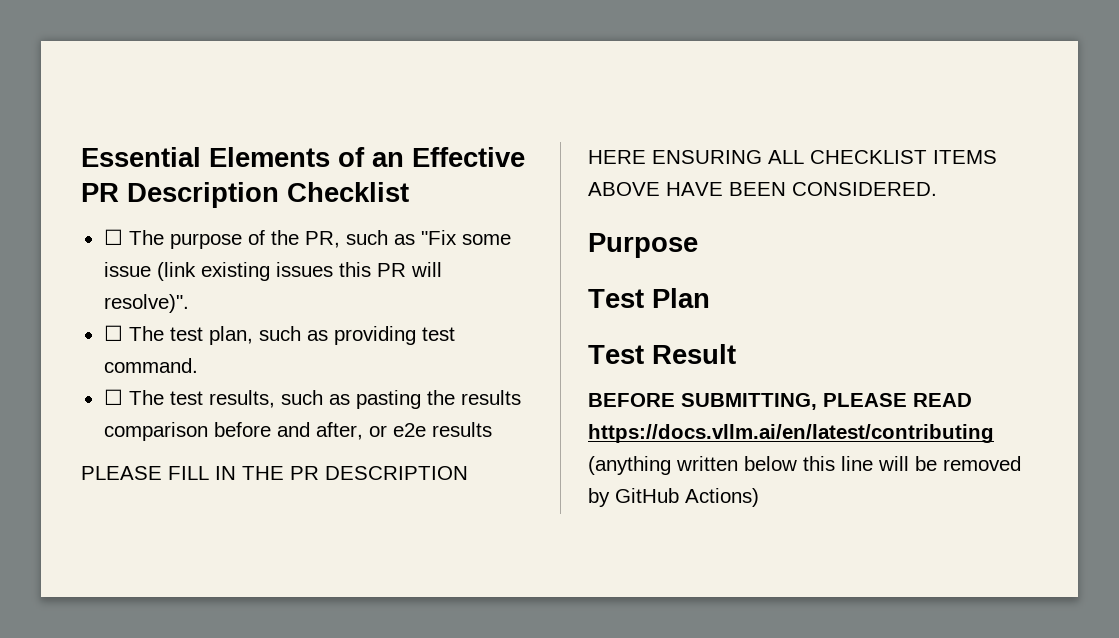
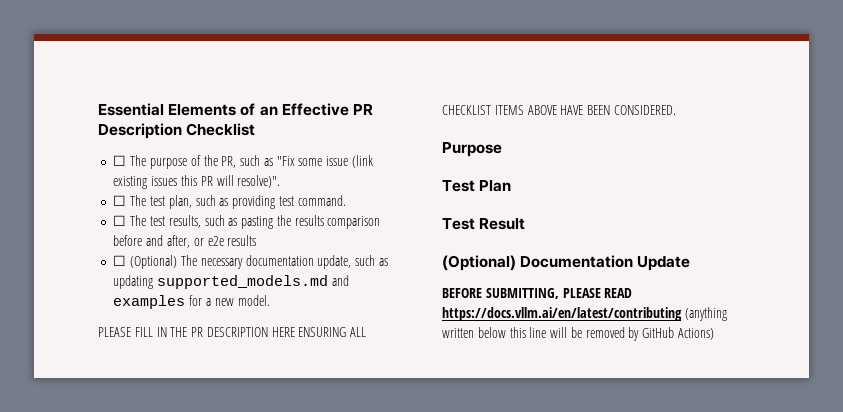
+ ☐ (Optional) The necessary documentation update, such as updating supported_models.md and examples for a new model.
+ (Optional) Documentation Update

